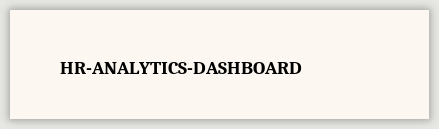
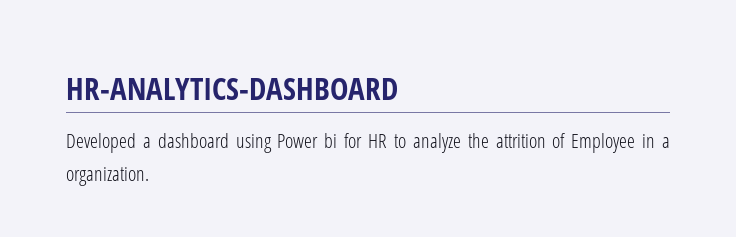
+ Developed a dashboard using Power bi for HR to analyze the attrition of Employee in a organization.

